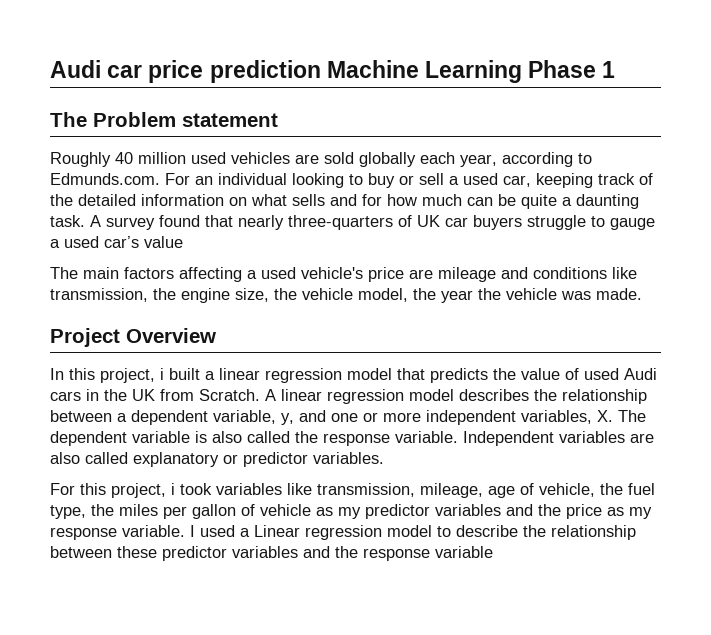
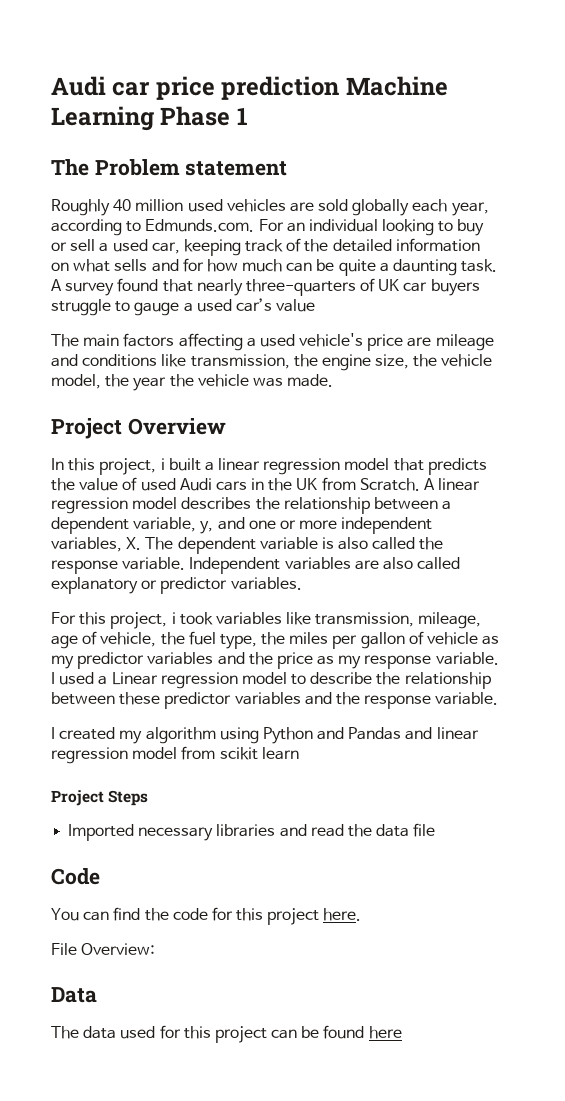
- I used a Linear regression model to describe the relationship between these predictor variables and the response variable
+ I used a Linear regression model to describe the relationship between these predictor variables and the response variable.
+ I created my algorithm using Python and Pandas and linear regression model from scikit learn
+ Project Steps
+ Imported necessary libraries and read the data file
+ Code
+ You can find the code for this project here.
+ File Overview:
+ Data
+ The data used for this project can be found here

